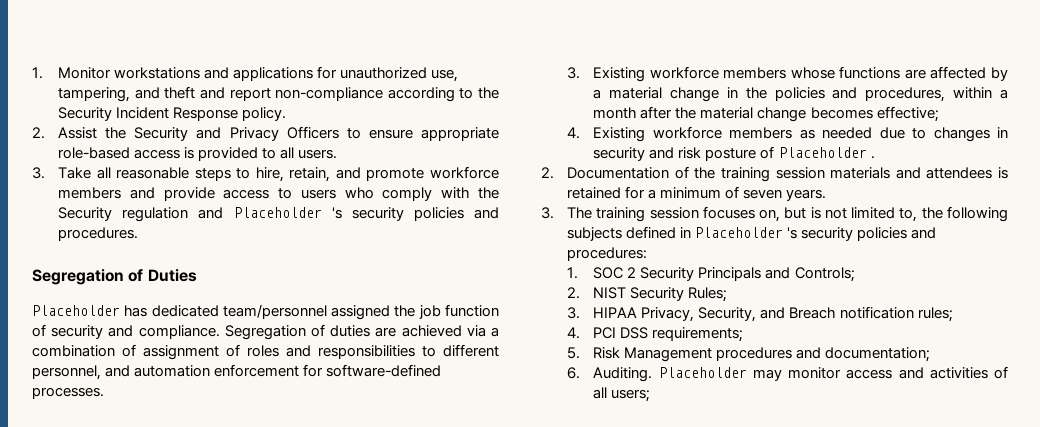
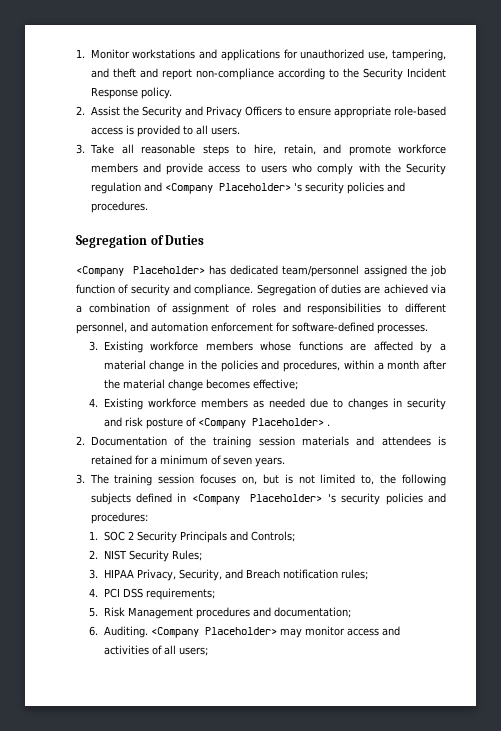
- 3. Take all reasonable steps to hire, retain, and promote workforce members and provide access to users who comply with the Security regulation and Placeholder 's security policies and procedures.
+ 3. Take all reasonable steps to hire, retain, and promote workforce members and provide access to users who comply with the Security regulation and <Company Placeholder> 's security policies and procedures.
- Placeholder has dedicated team/personnel assigned the job function of security and compliance.
+ <Company Placeholder> has dedicated team/personnel assigned the job function of security and compliance.
- 4. Existing workforce members as needed due to changes in security and risk posture of Placeholder .
+ 4. Existing workforce members as needed due to changes in security and risk posture of <Company Placeholder> .
- 3. The training session focuses on, but is not limited to, the following subjects defined in Placeholder 's security policies and procedures:
+ 3. The training session focuses on, but is not limited to, the following subjects defined in <Company Placeholder> 's security policies and procedures:
- Placeholder may monitor access and activities of all users;
+ <Company Placeholder> may monitor access and activities of all users;

